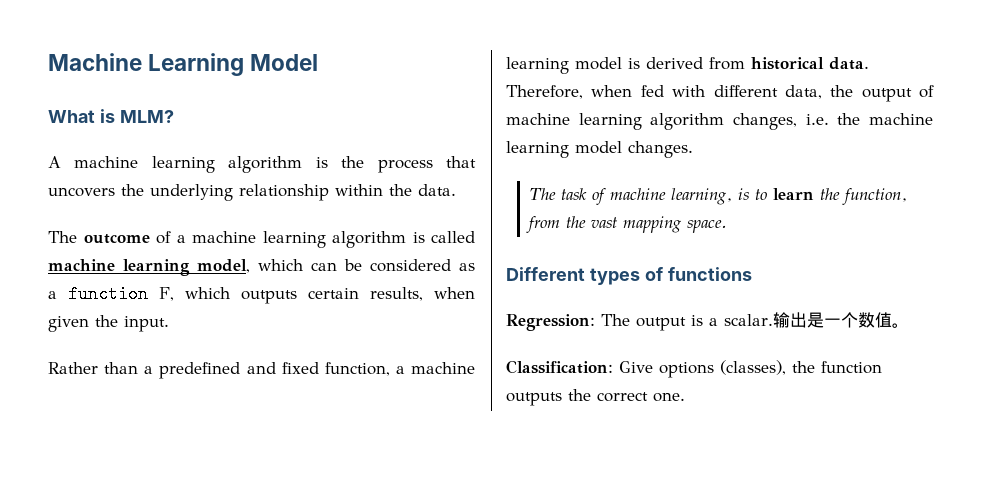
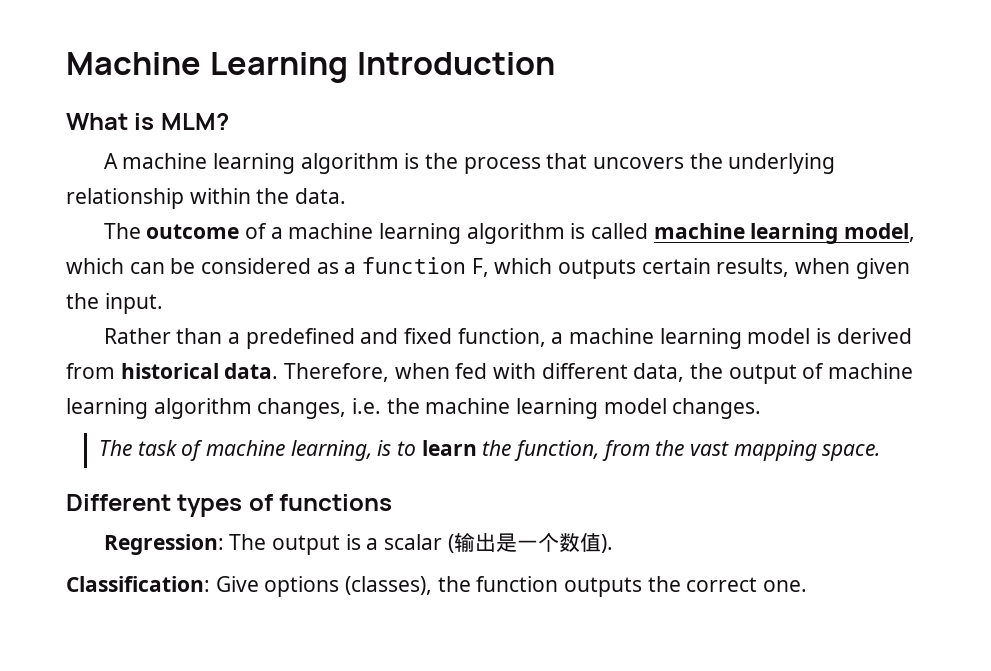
- Machine Learning Model
+ Machine Learning Introduction
- Regression: The output is a scalar.输出是一个数值。
+ Regression: The output is a scalar (输出是一个数值).

